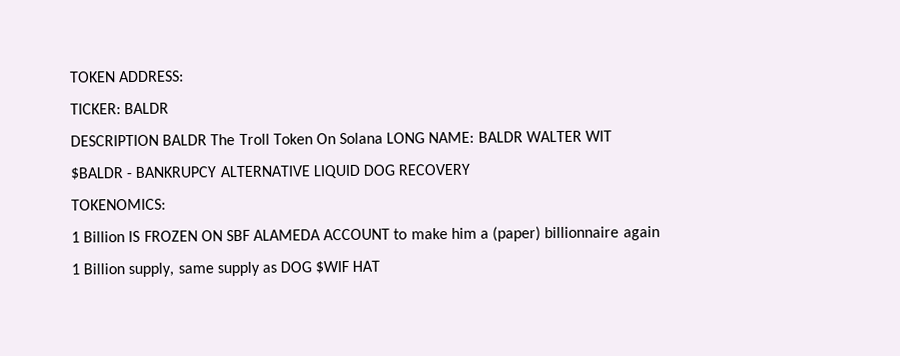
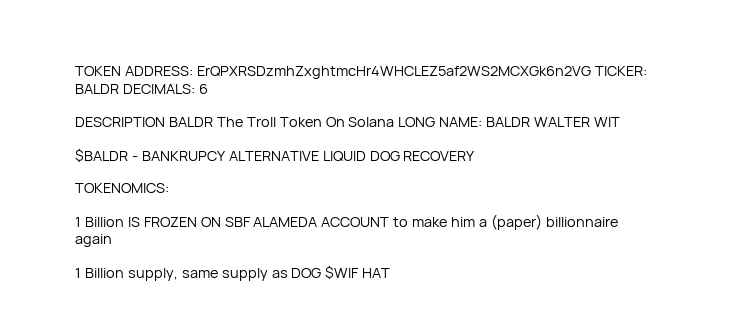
- TOKEN ADDRESS:
- TICKER: BALDR
+ TOKEN ADDRESS: ErQPXRSDzmhZxghtmcHr4WHCLEZ5af2WS2MCXGk6n2VG TICKER: BALDR DECIMALS: 6

